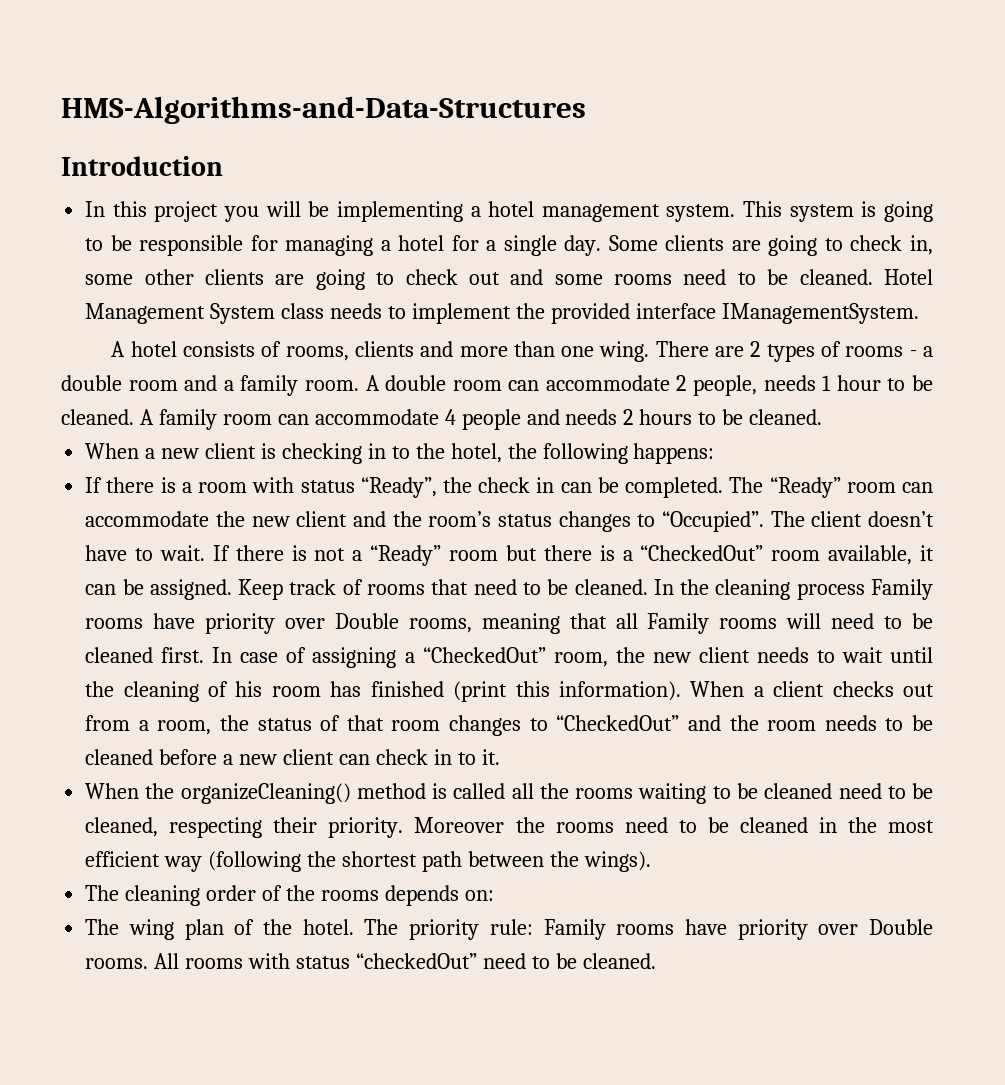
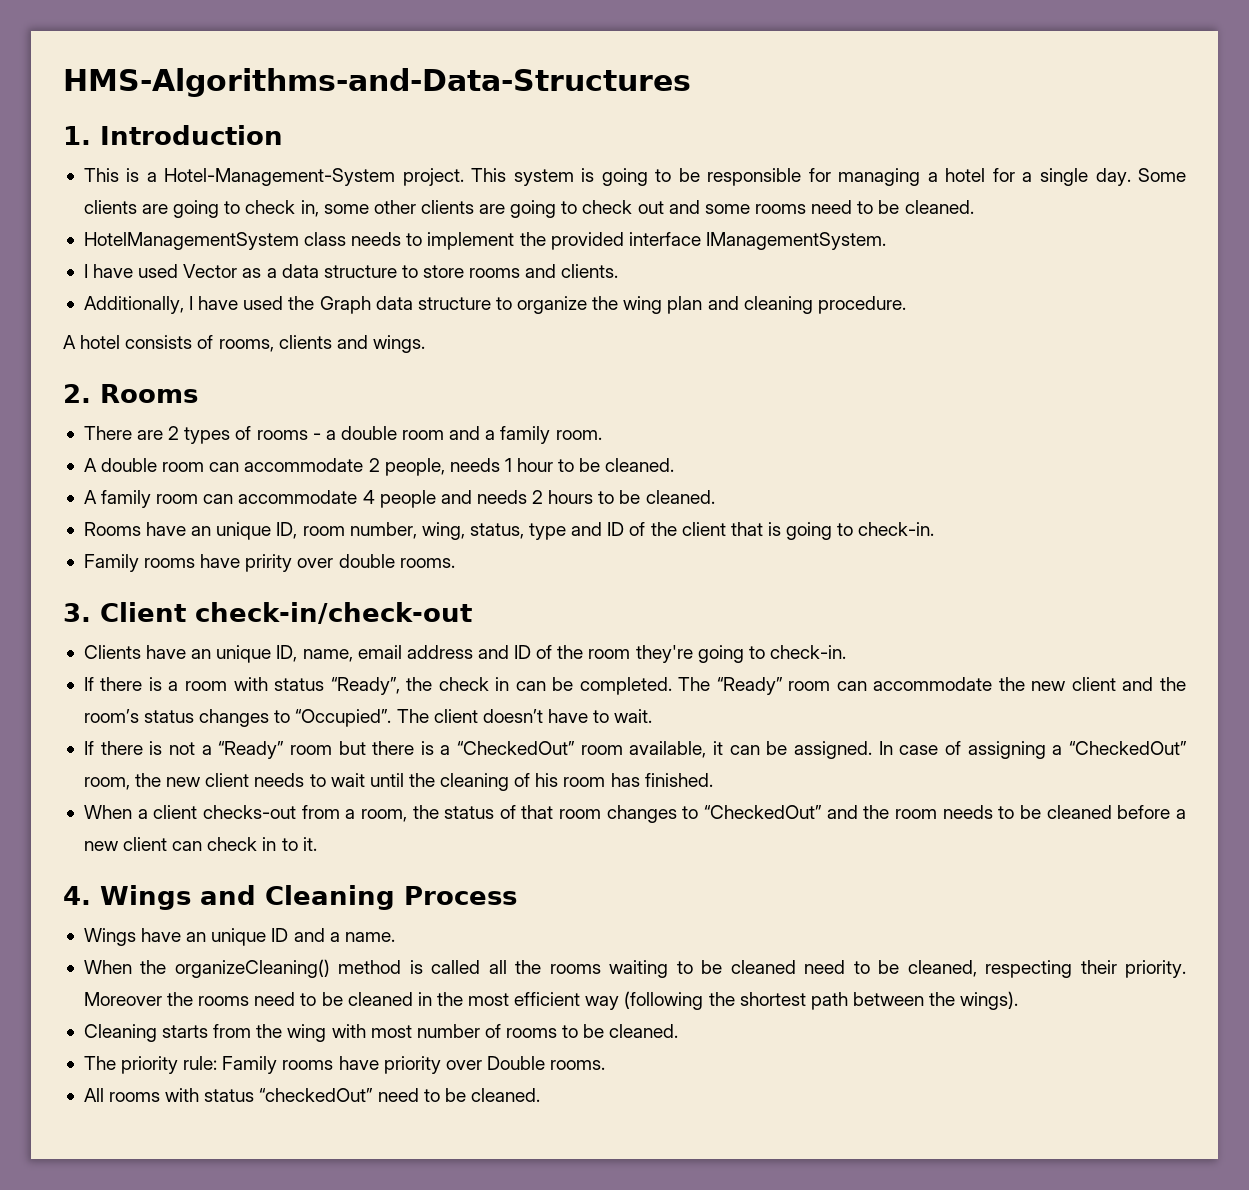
- Introduction
+ 1. Introduction
- In this project you will be implementing a hotel management system.
+ This is a Hotel-Management-System project.
- Some clients are going to check in, some other clients are going to check out and some rooms need to be cleaned. Hotel Management System class needs to implement the provided interface IManagementSystem.
+ Some clients are going to check in, some other clients are going to check out and some rooms need to be cleaned.
+ HotelManagementSystem class needs to implement the provided interface IManagementSystem.
+ I have used Vector as a data structure to store rooms and clients.
+ Additionally, I have used the Graph data structure to organize the wing plan and cleaning procedure.
- A hotel consists of rooms, clients and more than one wing. There are 2 types of rooms - a double room and a family room. A double room can accommodate 2 people, needs 1 hour to be cleaned. A family room can accommodate 4 people and needs 2 hours to be cleaned.
+ A hotel consists of rooms, clients and wings.
+ 2. Rooms
+ There are 2 types of rooms - a double room and a family room.
+ A double room can accommodate 2 people, needs 1 hour to be cleaned.
+ A family room can accommodate 4 people and needs 2 hours to be cleaned.
- When a new client is checking in to the hotel, the following happens:
+ Rooms have an unique ID, room number, wing, status, type and ID of the client that is going to check-in.
+ Family rooms have pririty over double rooms.
+ 3. Client check-in/check-out
+ Clients have an unique ID, name, email address and ID of the room they're going to check-in.
- The client doesn’t have to wait. If there is not a “Ready” room but there is a “CheckedOut” room available, it can be assigned.
+ The client doesn’t have to wait.
+ If there is not a “Ready” room but there is a “CheckedOut” room available, it can be assigned.
- Keep track of rooms that need to be cleaned. In the cleaning process Family rooms have priority over Double rooms, meaning that all Family rooms will need to be cleaned first.
- In case of assigning a “CheckedOut” room, the new client needs to wait until the cleaning of his room has finished (print this information). When a client checks out from a room, the status of that room changes to “CheckedOut” and the room needs to be cleaned before a new client can check in to it.
+ In case of assigning a “CheckedOut” room, the new client needs to wait until the cleaning of his room has finished.
+ When a client checks-out from a room, the status of that room changes to “CheckedOut” and the room needs to be cleaned before a new client can check in to it.
+ 4. Wings and Cleaning Process
+ Wings have an unique ID and a name.
- The cleaning order of the rooms depends on:
- The wing plan of the hotel. The priority rule: Family rooms have priority over Double rooms. All rooms with status “checkedOut” need to be cleaned.
+ Cleaning starts from the wing with most number of rooms to be cleaned.
+ The priority rule: Family rooms have priority over Double rooms.
+ All rooms with status “checkedOut” need to be cleaned.

